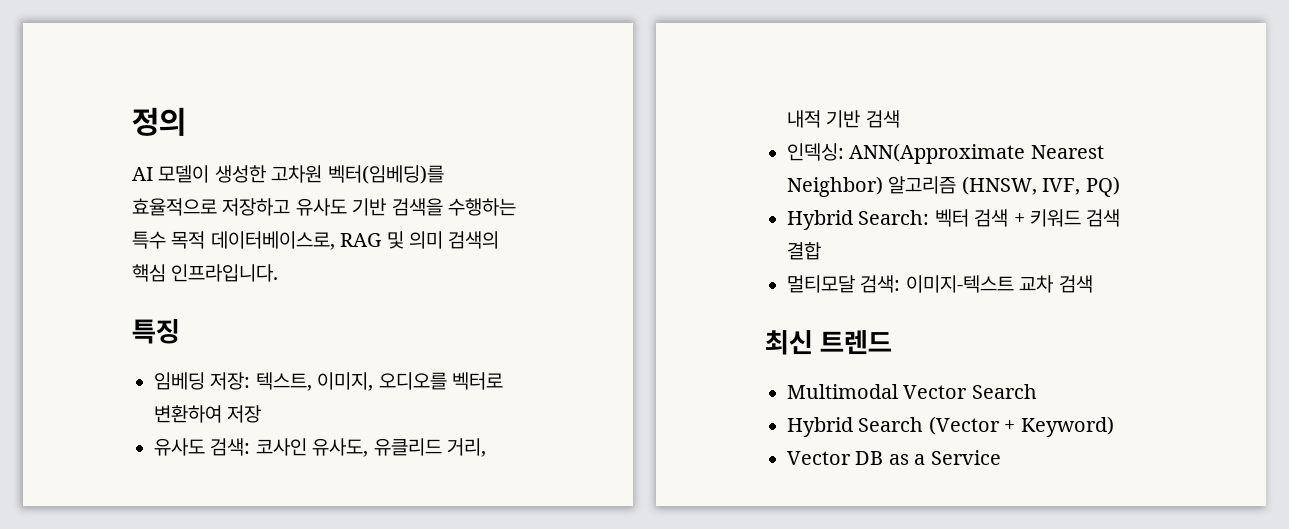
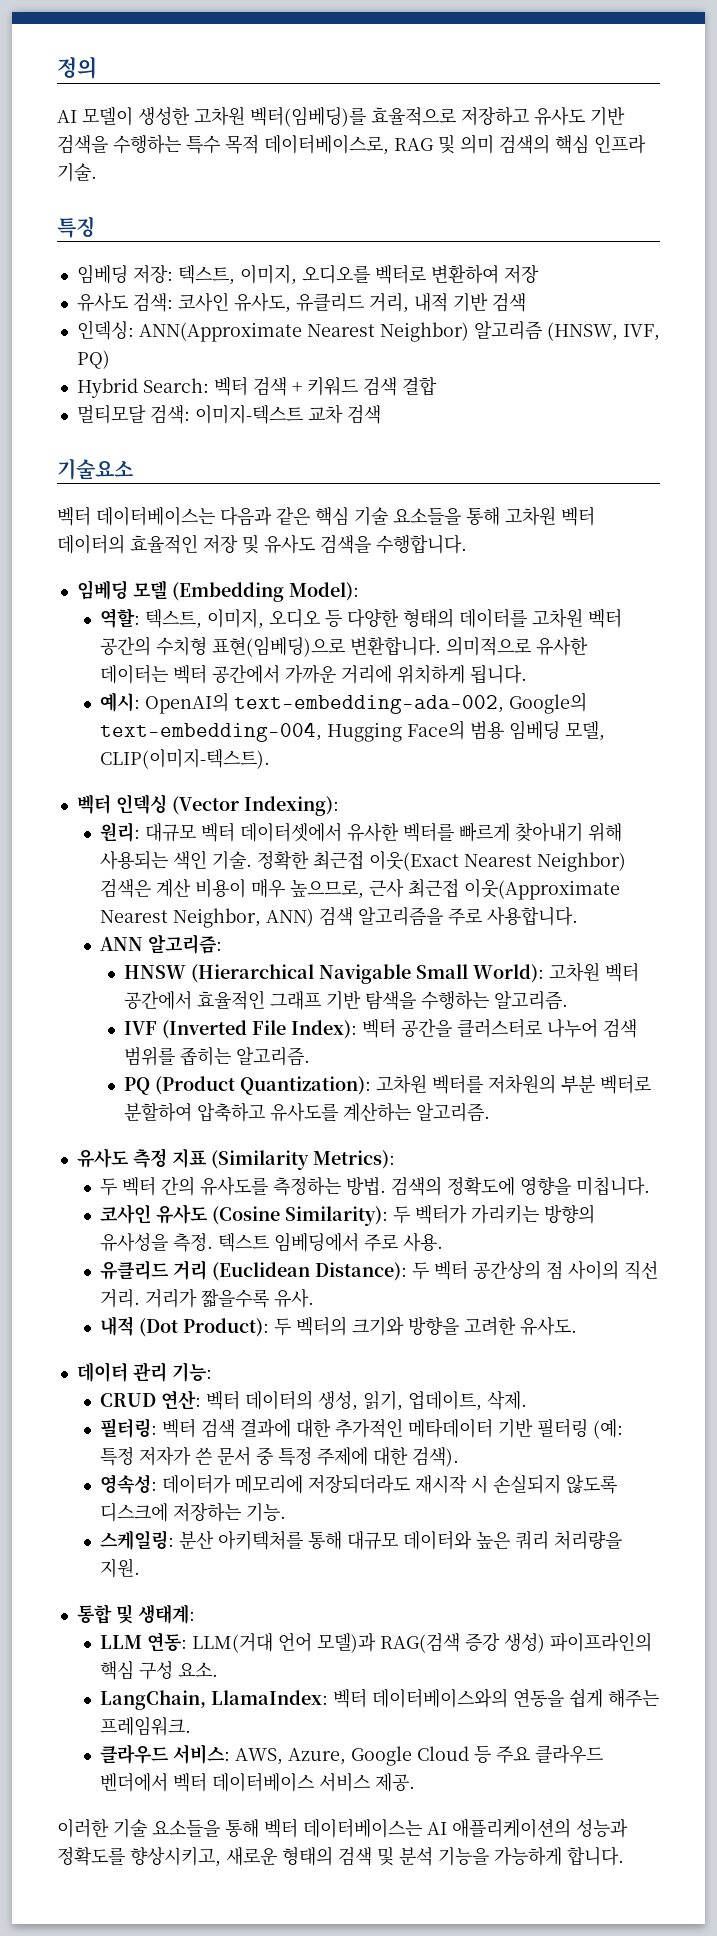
- AI 모델이 생성한 고차원 벡터(임베딩)를 효율적으로 저장하고 유사도 기반 검색을 수행하는 특수 목적 데이터베이스로, RAG 및 의미 검색의 핵심 인프라입니다.
+ AI 모델이 생성한 고차원 벡터(임베딩)를 효율적으로 저장하고 유사도 기반 검색을 수행하는 특수 목적 데이터베이스로, RAG 및 의미 검색의 핵심 인프라 기술.
- 최신 트렌드
- Multimodal Vector Search
- Hybrid Search (Vector + Keyword)
- Vector DB as a Service
+ 기술요소
+ 벡터 데이터베이스는 다음과 같은 핵심 기술 요소들을 통해 고차원 벡터 데이터의 효율적인 저장 및 유사도 검색을 수행합니다.
+ 임베딩 모델 (Embedding Model):
+ 역할: 텍스트, 이미지, 오디오 등 다양한 형태의 데이터를 고차원 벡터 공간의 수치형 표현(임베딩)으로 변환합니다. 의미적으로 유사한 데이터는 벡터 공간에서 가까운 거리에 위치하게 됩니다.
+ 예시: OpenAI의 text-embedding-ada-002, Google의 text-embedding-004, Hugging Face의 범용 임베딩 모델, CLIP(이미지-텍스트).
+ 벡터 인덱싱 (Vector Indexing):
+ 원리: 대규모 벡터 데이터셋에서 유사한 벡터를 빠르게 찾아내기 위해 사용되는 색인 기술. 정확한 최근접 이웃(Exact Nearest Neighbor) 검색은 계산 비용이 매우 높으므로, 근사 최근접 이웃(Approximate Nearest Neighbor, ANN) 검색 알고리즘을 주로 사용합니다.
+ ANN 알고리즘:
+ HNSW (Hierarchical Navigable Small World): 고차원 벡터 공간에서 효율적인 그래프 기반 탐색을 수행하는 알고리즘.
+ IVF (Inverted File Index): 벡터 공간을 클러스터로 나누어 검색 범위를 좁히는 알고리즘.
+ PQ (Product Quantization): 고차원 벡터를 저차원의 부분 벡터로 분할하여 압축하고 유사도를 계산하는 알고리즘.
+ 유사도 측정 지표 (Similarity Metrics):
+ 두 벡터 간의 유사도를 측정하는 방법. 검색의 정확도에 영향을 미칩니다.
+ 코사인 유사도 (Cosine Similarity): 두 벡터가 가리키는 방향의 유사성을 측정. 텍스트 임베딩에서 주로 사용.
+ 유클리드 거리 (Euclidean Distance): 두 벡터 공간상의 점 사이의 직선 거리. 거리가 짧을수록 유사.
+ 내적 (Dot Product): 두 벡터의 크기와 방향을 고려한 유사도.
+ 데이터 관리 기능:
+ CRUD 연산: 벡터 데이터의 생성, 읽기, 업데이트, 삭제.
+ 필터링: 벡터 검색 결과에 대한 추가적인 메타데이터 기반 필터링 (예: 특정 저자가 쓴 문서 중 특정 주제에 대한 검색).
+ 영속성: 데이터가 메모리에 저장되더라도 재시작 시 손실되지 않도록 디스크에 저장하는 기능.
+ 스케일링: 분산 아키텍처를 통해 대규모 데이터와 높은 쿼리 처리량을 지원.
+ 통합 및 생태계:
+ LLM 연동: LLM(거대 언어 모델)과 RAG(검색 증강 생성) 파이프라인의 핵심 구성 요소.
+ LangChain, LlamaIndex: 벡터 데이터베이스와의 연동을 쉽게 해주는 프레임워크.
+ 클라우드 서비스: AWS, Azure, Google Cloud 등 주요 클라우드 벤더에서 벡터 데이터베이스 서비스 제공.
+ 이러한 기술 요소들을 통해 벡터 데이터베이스는 AI 애플리케이션의 성능과 정확도를 향상시키고, 새로운 형태의 검색 및 분석 기능을 가능하게 합니다.

